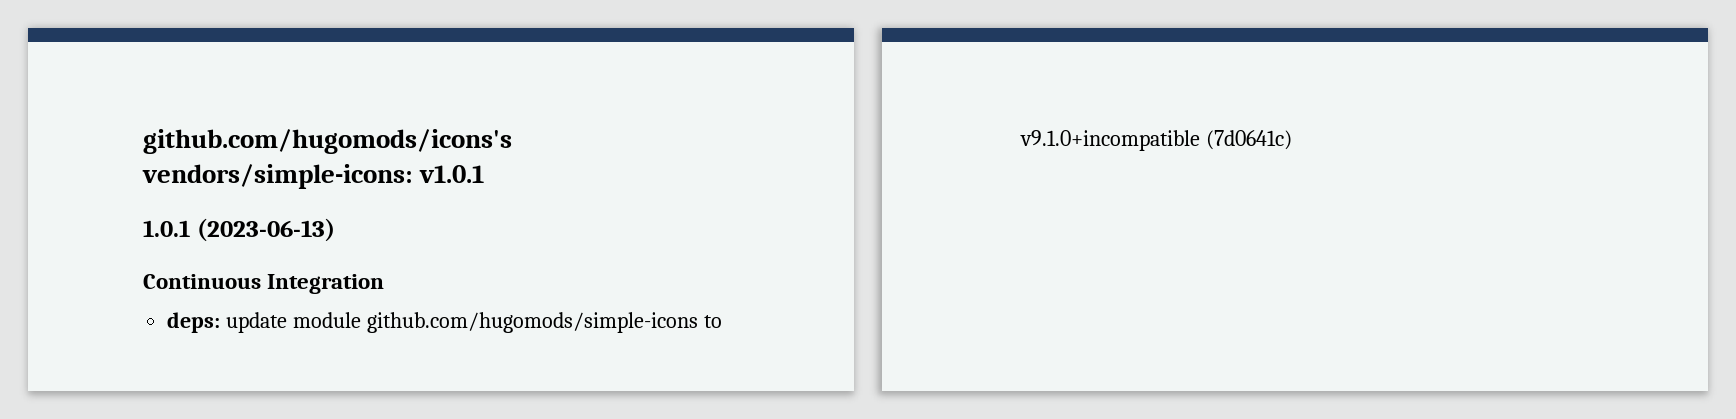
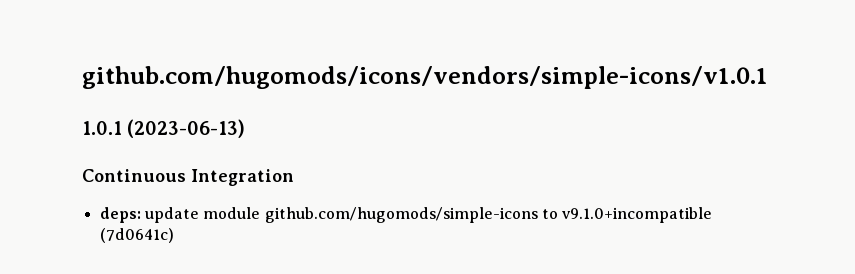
- github.com/hugomods/icons's vendors/simple-icons: v1.0.1
+ github.com/hugomods/icons/vendors/simple-icons/v1.0.1

